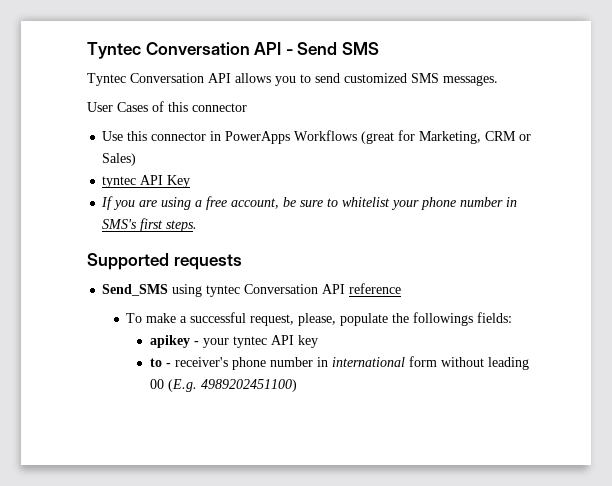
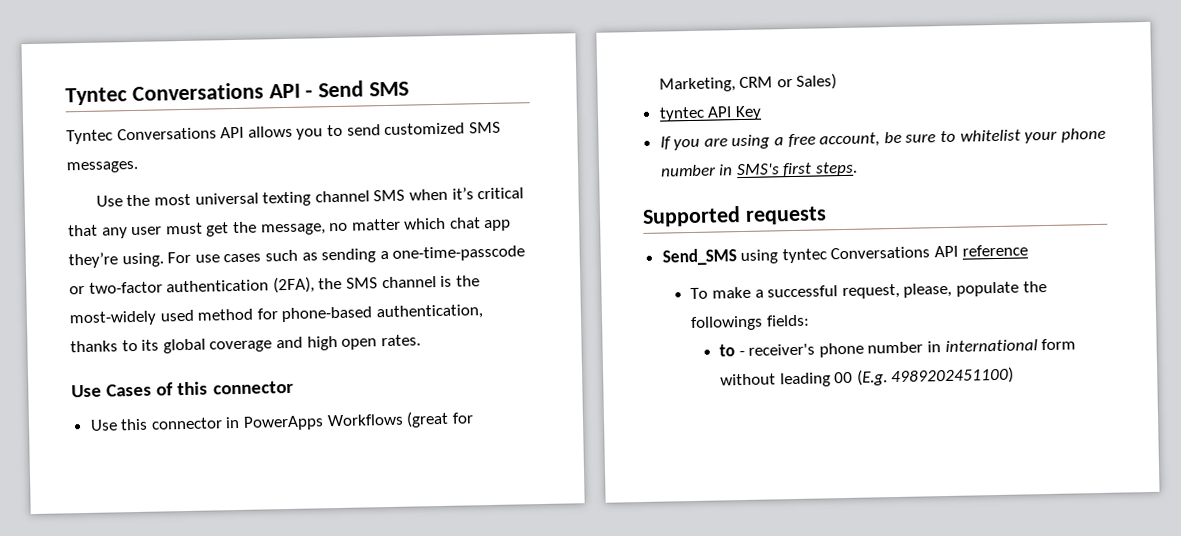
- Tyntec Conversation API - Send SMS
+ Tyntec Conversations API - Send SMS
- Tyntec Conversation API allows you to send customized SMS messages.
+ Tyntec Conversations API allows you to send customized SMS messages.
- User Cases of this connector
+ Use the most universal texting channel SMS when it’s critical that any user must get the message, no matter which chat app they’re using. For use cases such as sending a one-time-passcode or two-factor authentication (2FA), the SMS channel is the most-widely used method for phone-based authentication, thanks to its global coverage and high open rates.
+ Use Cases of this connector
- Send_SMS using tyntec Conversation API reference
+ Send_SMS using tyntec Conversations API reference
- apikey - your tyntec API key

